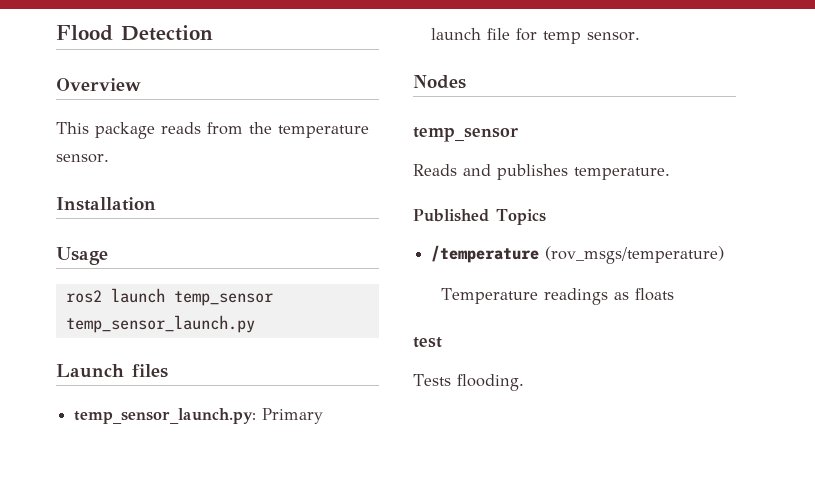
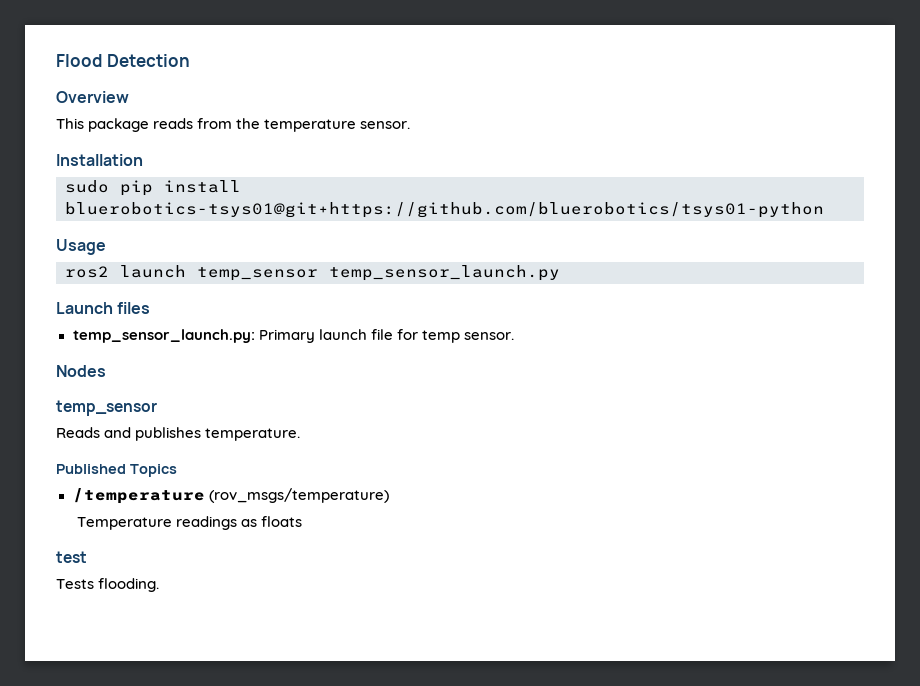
+ sudo pip install bluerobotics-tsys01@git+https://github.com/bluerobotics/tsys01-python

